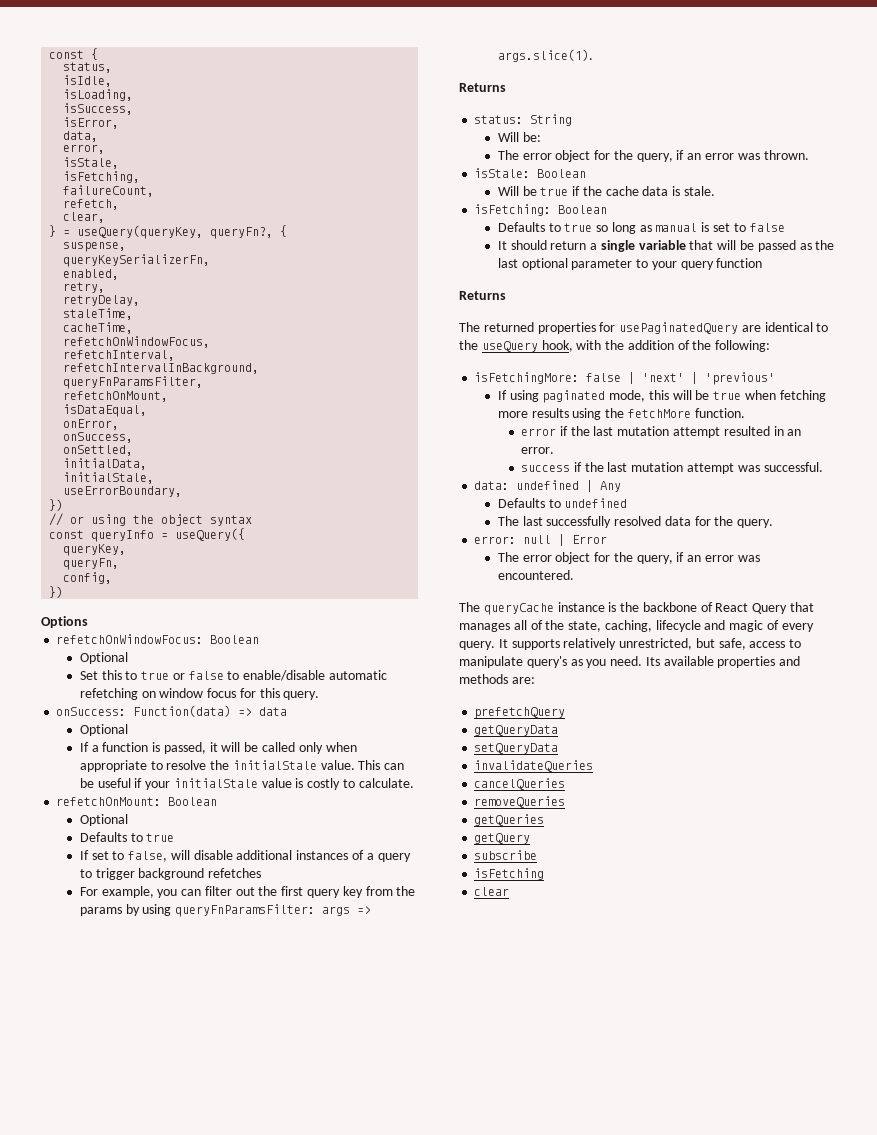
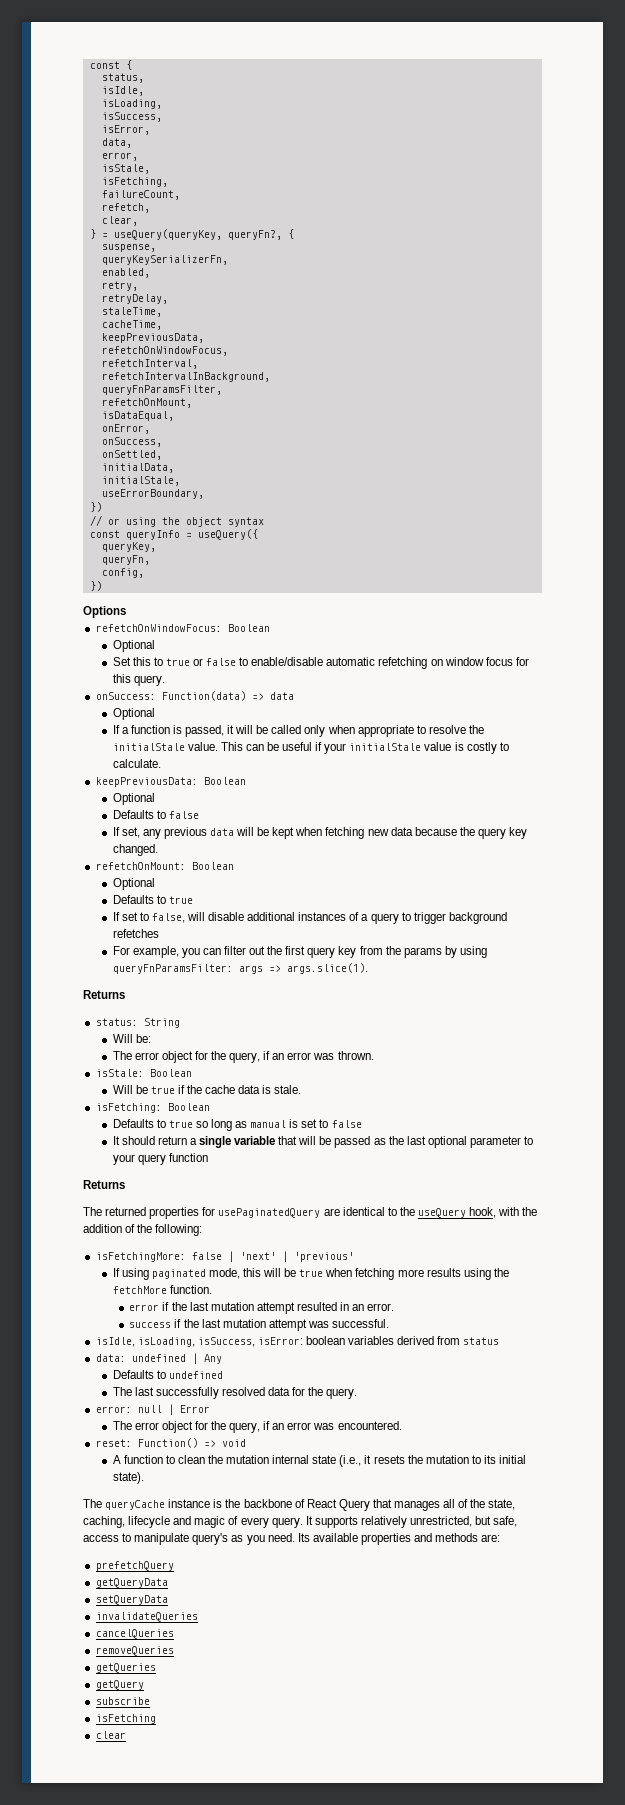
+ keepPreviousData,
+ keepPreviousData: Boolean
+ Optional
+ Defaults to false
+ If set, any previous data will be kept when fetching new data because the query key changed.
+ isIdle, isLoading, isSuccess, isError: boolean variables derived from status
+ reset: Function() => void
+ A function to clean the mutation internal state (i.e., it resets the mutation to its initial state).

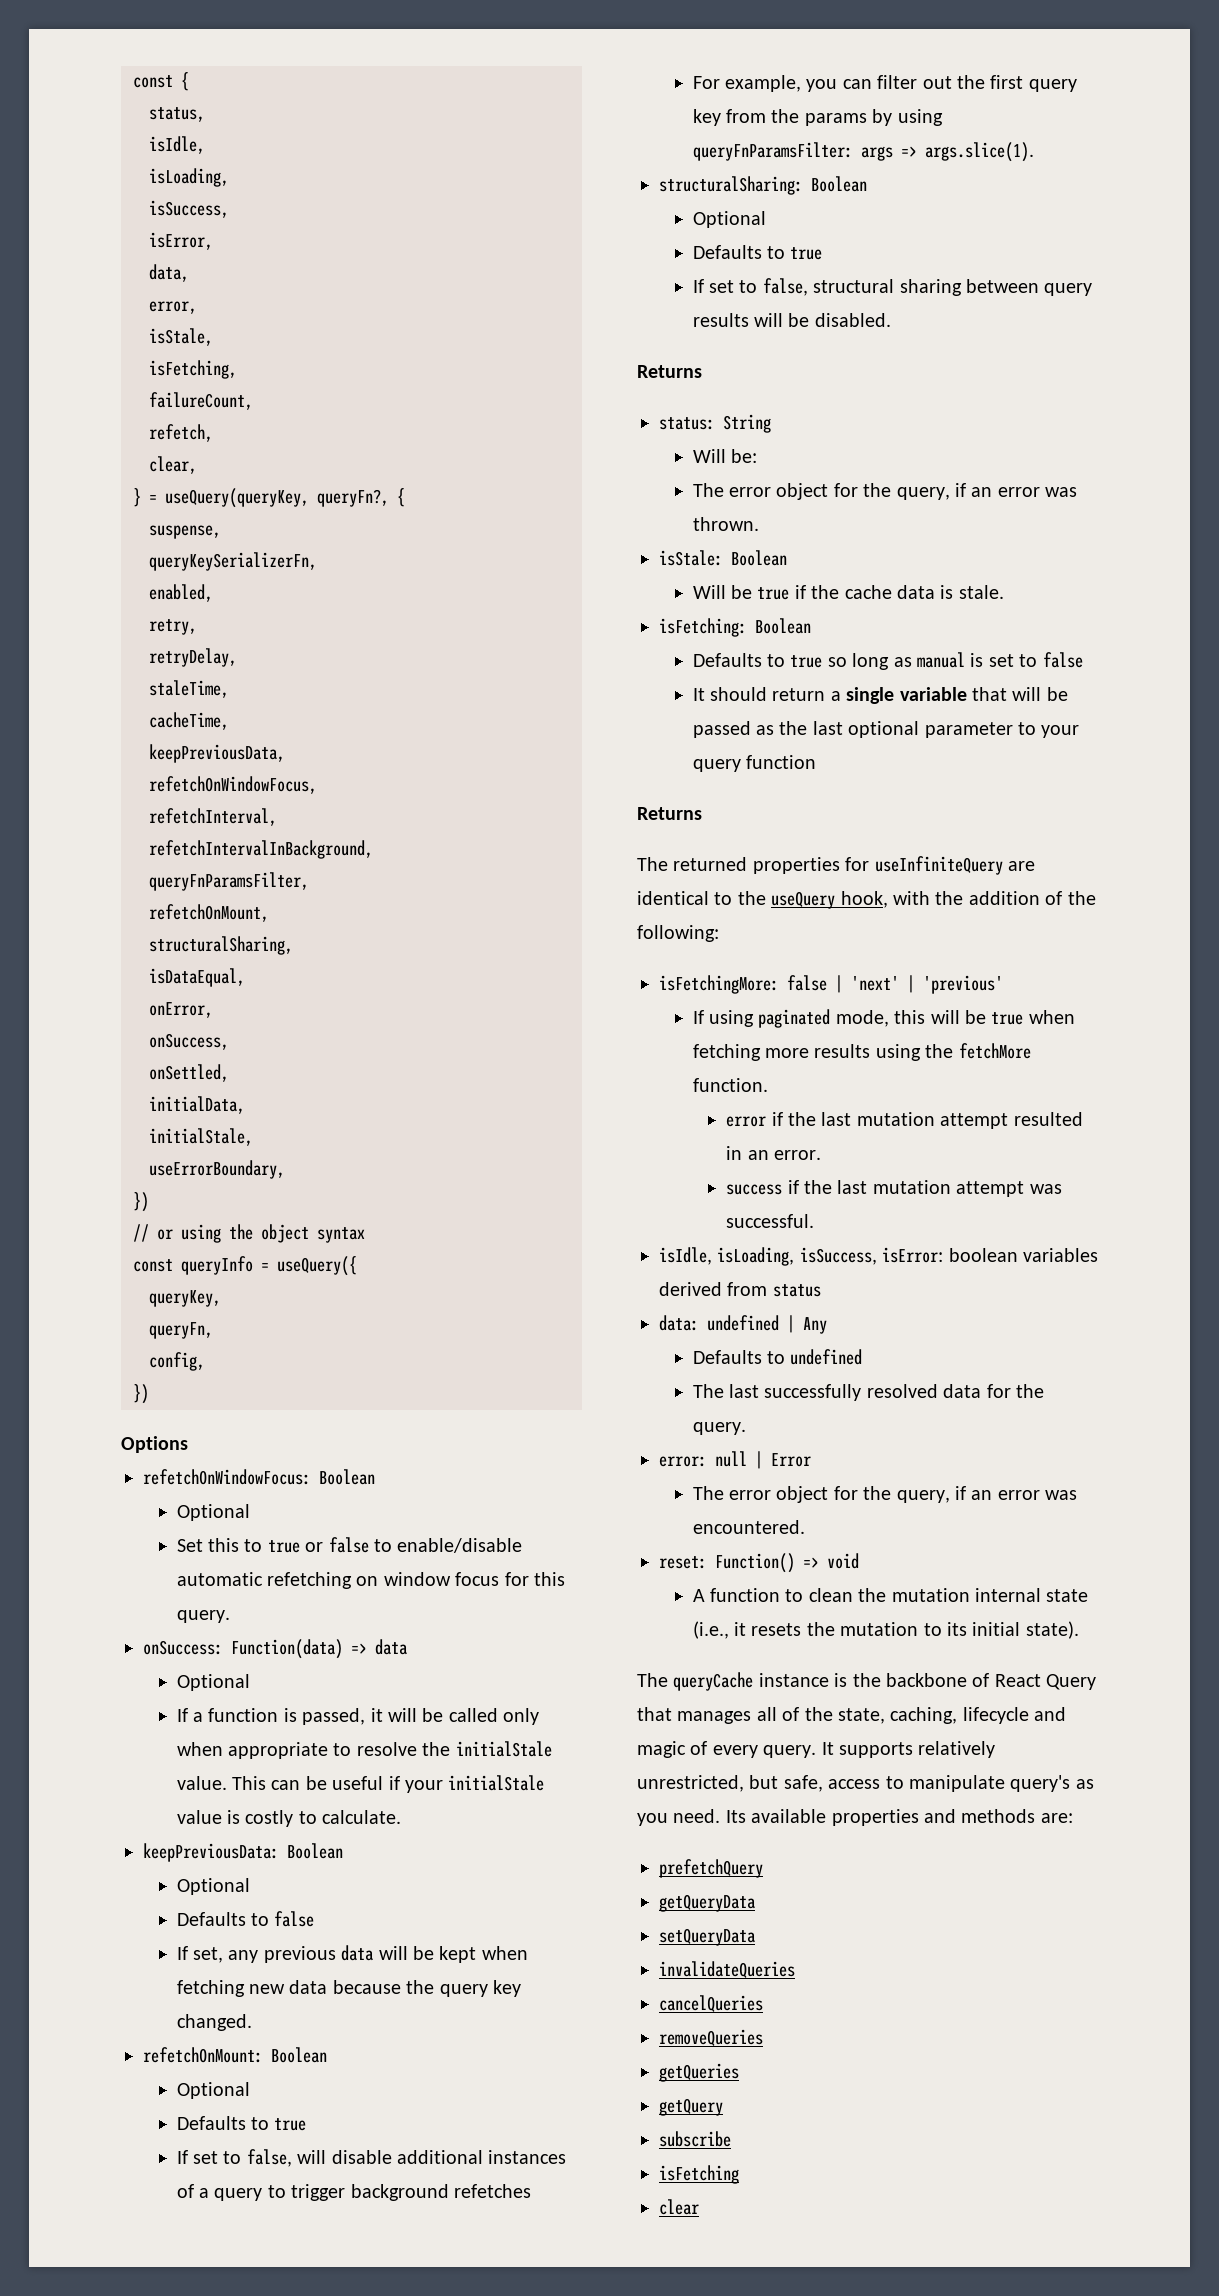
+ structuralSharing,
+ structuralSharing: Boolean
+ Optional
+ Defaults to true
+ If set to false, structural sharing between query results will be disabled.
- The returned properties for usePaginatedQuery are identical to the useQuery hook, with the addition of the following:
+ The returned properties for useInfiniteQuery are identical to the useQuery hook, with the addition of the following:

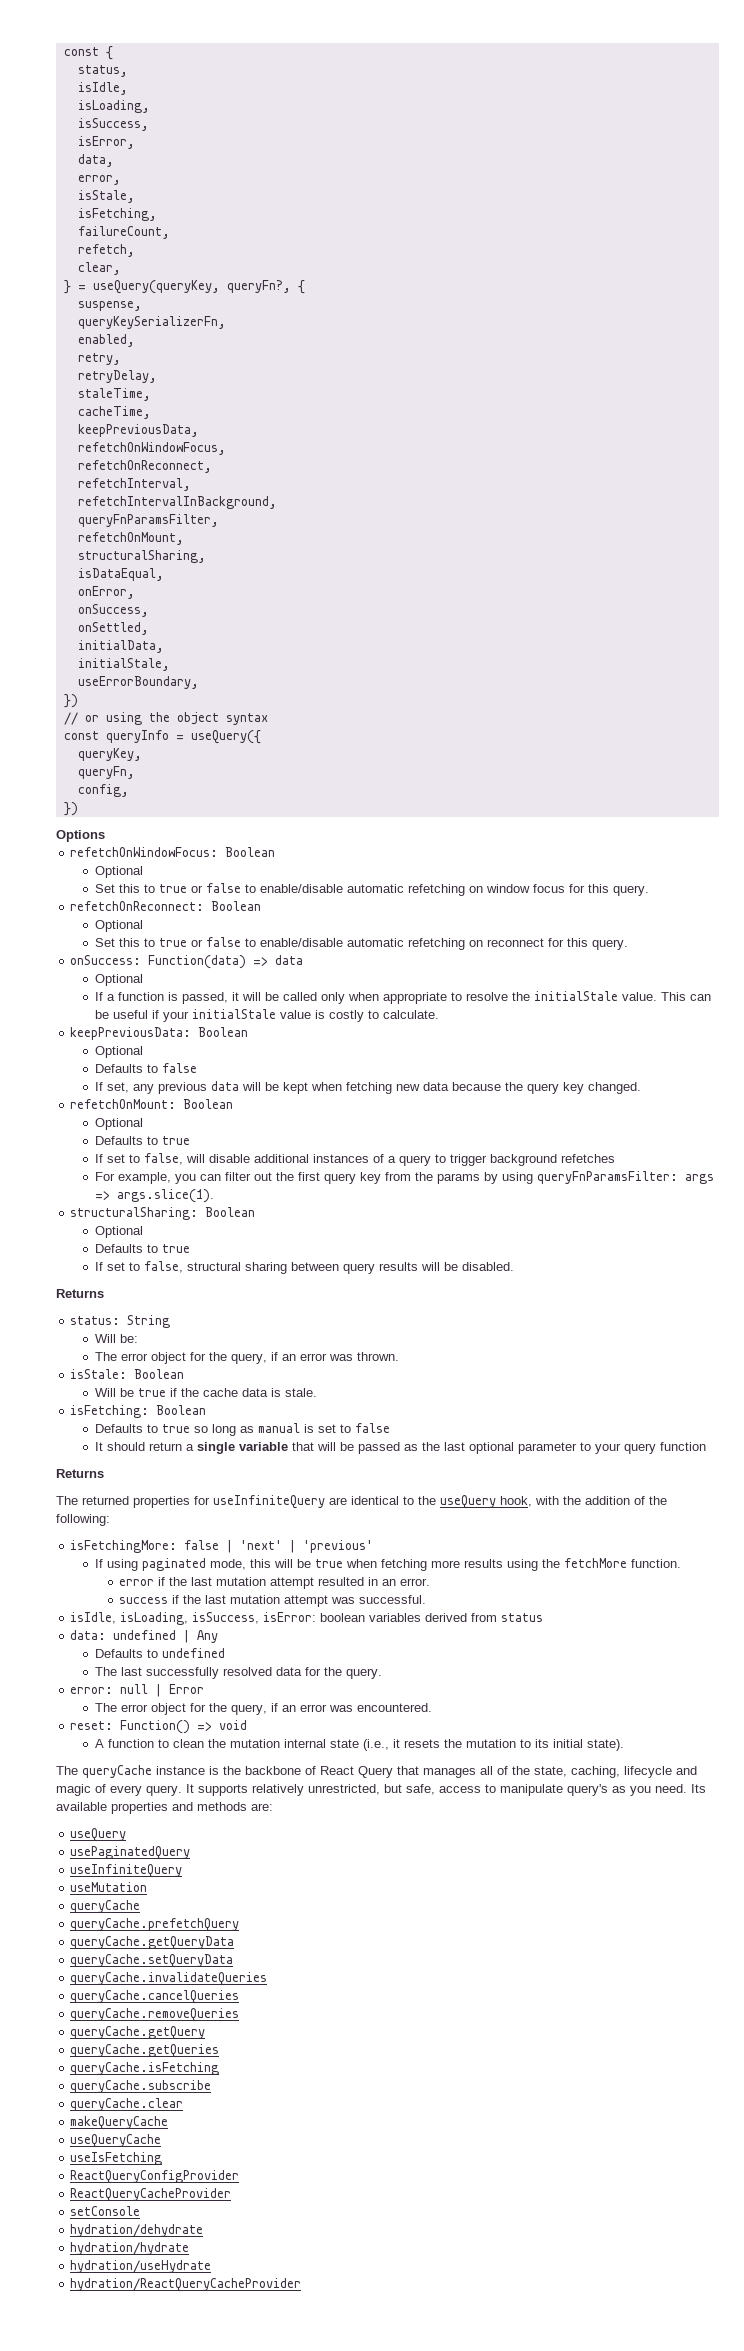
+ refetchOnReconnect,
+ refetchOnReconnect: Boolean
+ Optional
+ Set this to true or false to enable/disable automatic refetching on reconnect for this query.
  Its available properties and methods are:
- prefetchQuery
- getQueryData
- setQueryData
- invalidateQueries
- cancelQueries
- removeQueries
- getQueries
- getQuery
- subscribe
- isFetching
- clear
+ useQuery
+ usePaginatedQuery
+ useInfiniteQuery
+ useMutation
+ queryCache
+ queryCache.prefetchQuery
+ queryCache.getQueryData
+ queryCache.setQueryData
+ queryCache.invalidateQueries
+ queryCache.cancelQueries
+ queryCache.removeQueries
+ queryCache.getQuery
+ queryCache.getQueries
+ queryCache.isFetching
+ queryCache.subscribe
+ queryCache.clear
+ makeQueryCache
+ useQueryCache
+ useIsFetching
+ ReactQueryConfigProvider
+ ReactQueryCacheProvider
+ setConsole
+ hydration/dehydrate
+ hydration/hydrate
+ hydration/useHydrate
+ hydration/ReactQueryCacheProvider

